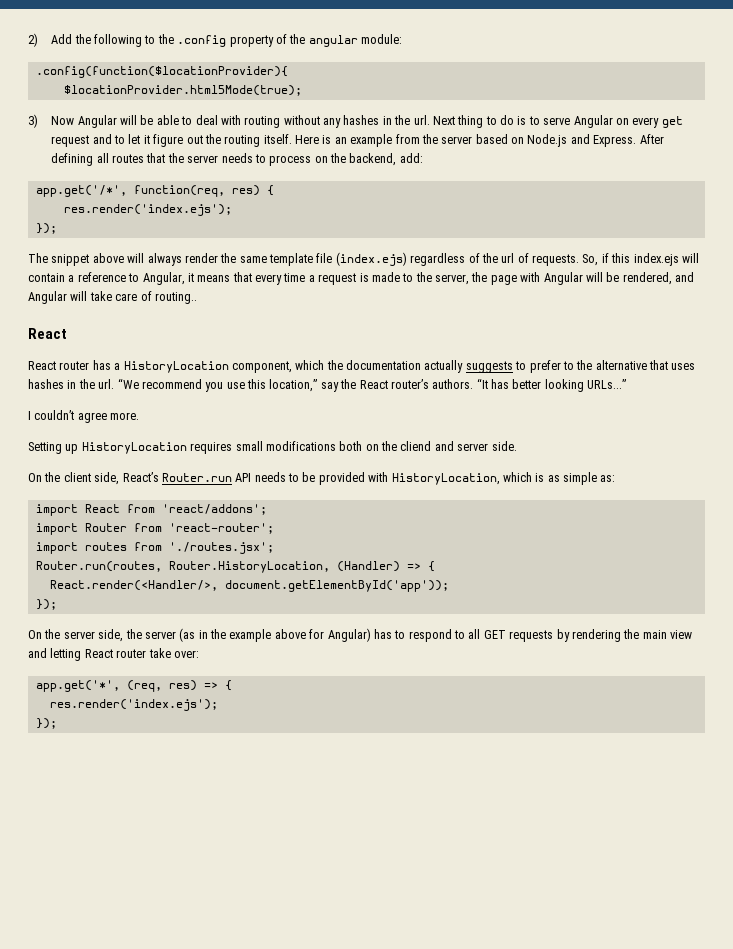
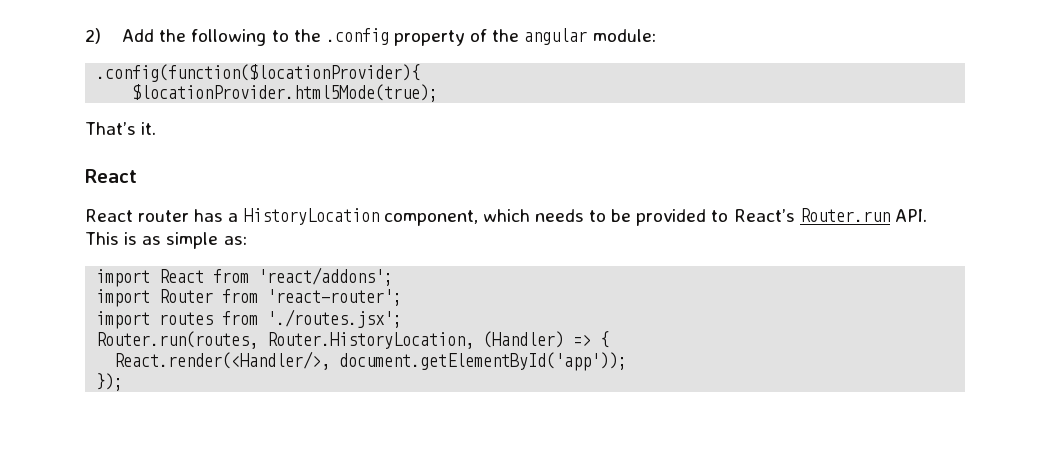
- 3) Now Angular will be able to deal with routing without any hashes in the url. Next thing to do is to serve Angular on every get request and to let it figure out the routing itself. Here is an example from the server based on Node.js and Express. After defining all routes that the server needs to process on the backend, add:
- app.get('/*', function(req, res) {
- res.render('index.ejs');
- });
- The snippet above will always render the same template file (index.ejs) regardless of the url of requests. So, if this index.ejs will contain a reference to Angular, it means that every time a request is made to the server, the page with Angular will be rendered, and Angular will take care of routing..
+ That’s it.
- React router has a HistoryLocation component, which the documentation actually suggests to prefer to the alternative that uses hashes in the url. “We recommend you use this location,” say the React router’s authors. “It has better looking URLs...”
- I couldn’t agree more.
- Setting up HistoryLocation requires small modifications both on the cliend and server side.
- On the client side, React’s Router.run API needs to be provided with HistoryLocation, which is as simple as:
+ React router has a HistoryLocation component, which needs to be provided to React’s Router.run API. This is as simple as:
- On the server side, the server (as in the example above for Angular) has to respond to all GET requests by rendering the main view and letting React router take over:
- app.get('*', (req, res) => {
- res.render('index.ejs');
- });

